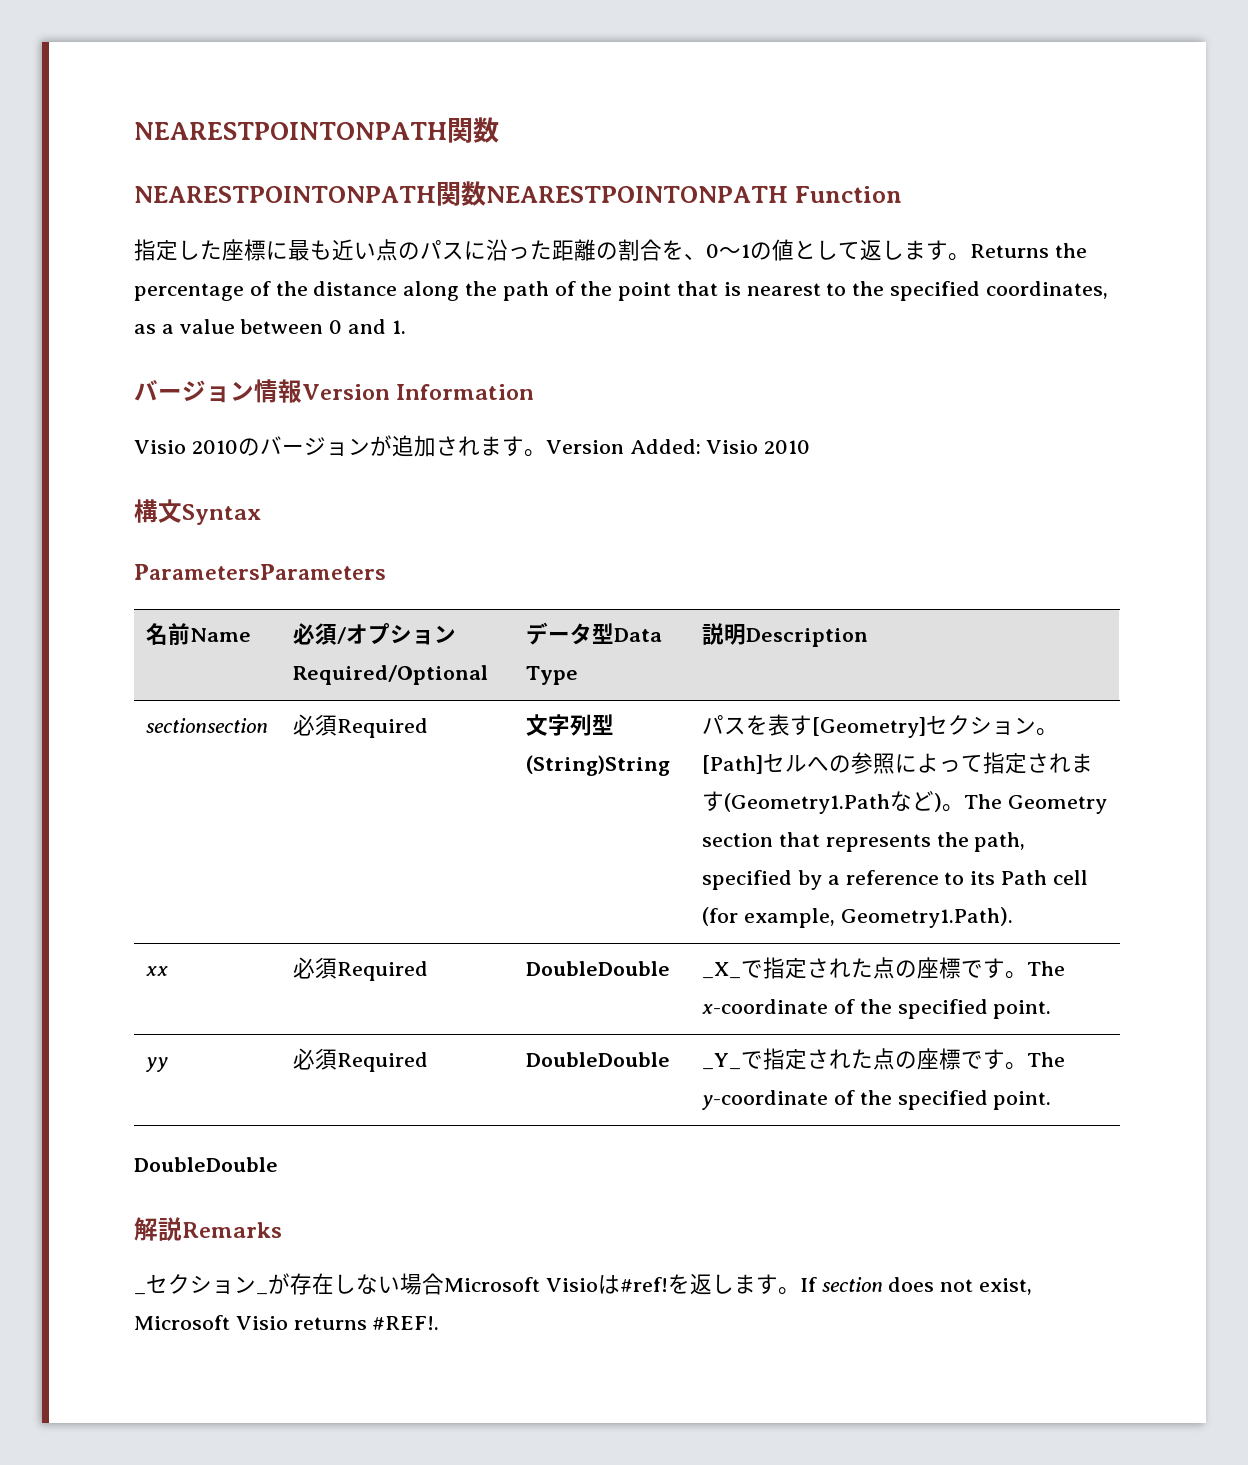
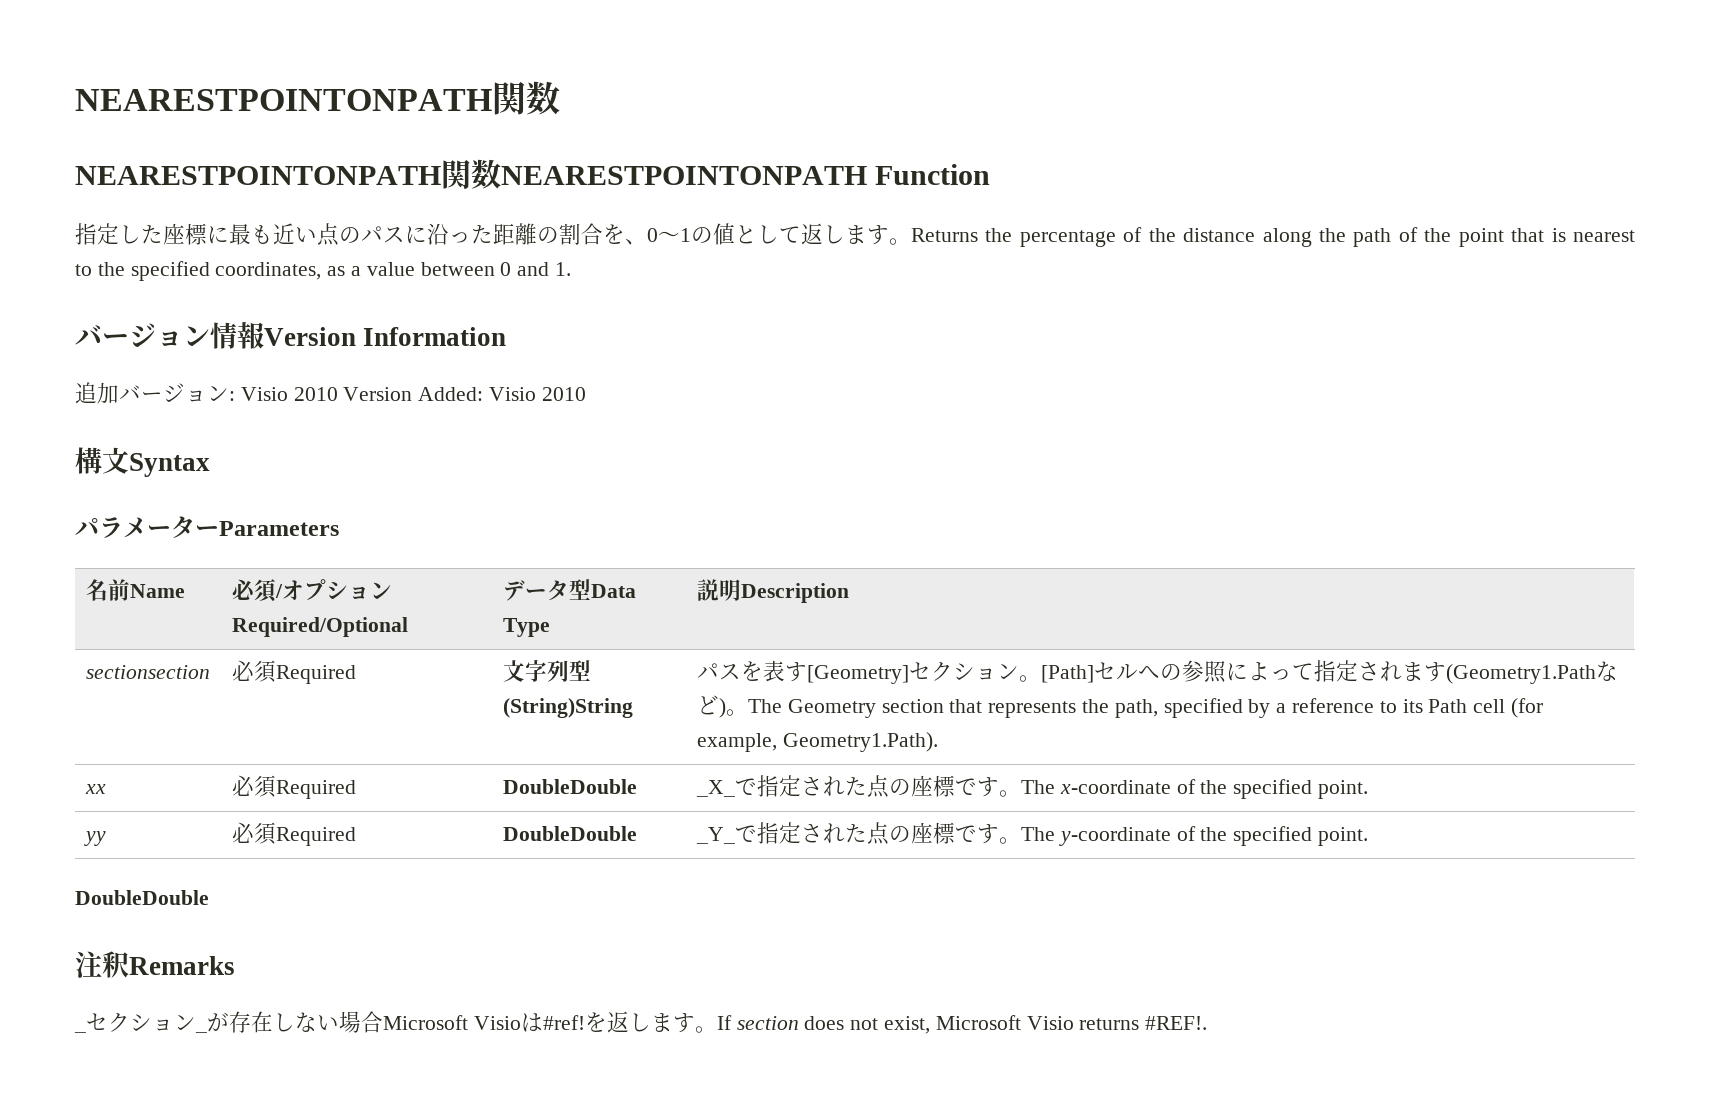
- Visio 2010のバージョンが追加されます。Version Added: Visio 2010
+ 追加バージョン: Visio 2010 Version Added: Visio 2010
- ParametersParameters
+ パラメーターParameters
- 解説Remarks
+ 注釈Remarks

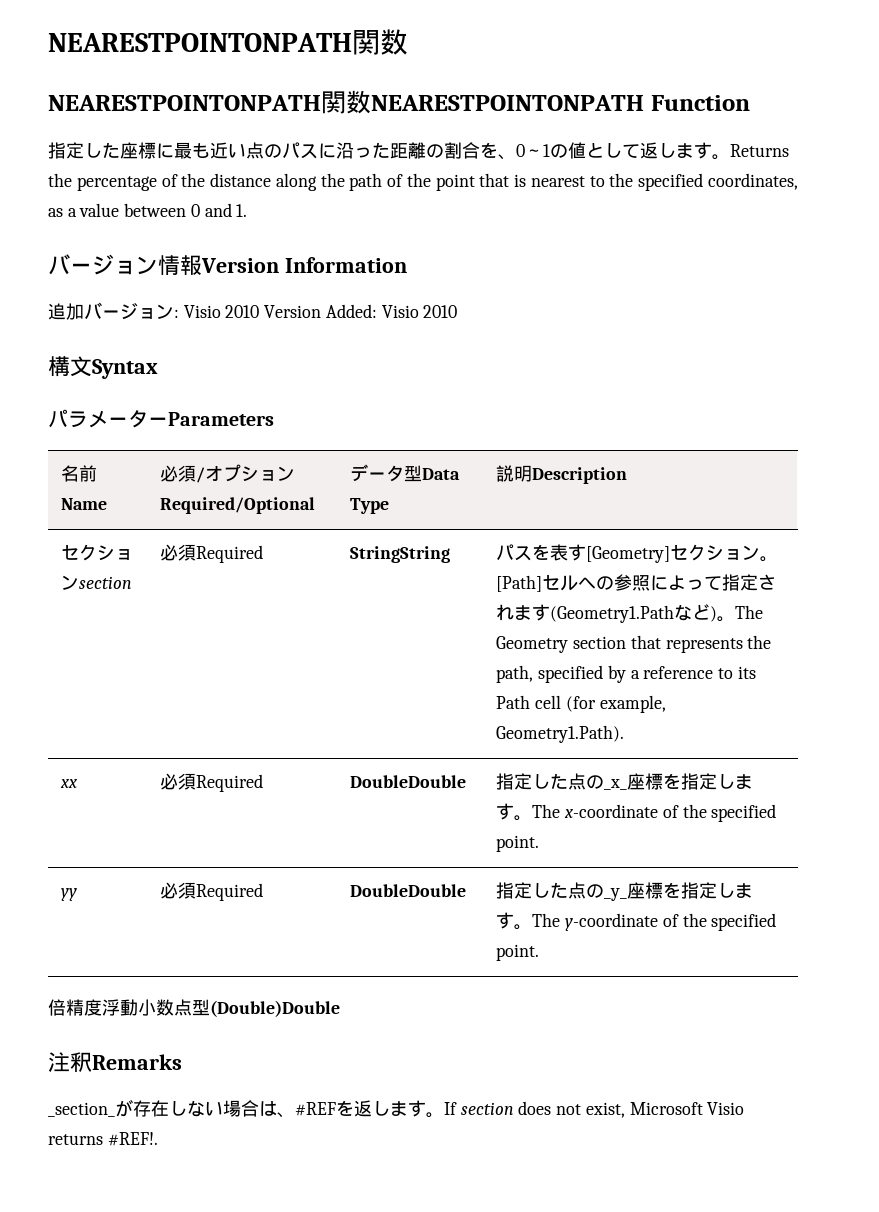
- sectionsection | 必須Required | 文字列型(String)String
+ セクションsection | 必須Required | StringString
- xx | 必須Required | DoubleDouble | _X_で指定された点の座標です。The x-coordinate of the specified point.
+ xx | 必須Required | DoubleDouble | 指定した点の_x_座標を指定します。The x-coordinate of the specified point.
- yy | 必須Required | DoubleDouble | _Y_で指定された点の座標です。The y-coordinate of the specified point.
- DoubleDouble
+ yy | 必須Required | DoubleDouble | 指定した点の_y_座標を指定します。The y-coordinate of the specified point.
+ 倍精度浮動小数点型(Double)Double
  注釈Remarks
- _セクション_が存在しない場合Microsoft Visioは#ref!を返します。
+ _section_が存在しない場合は、#REFを返します。

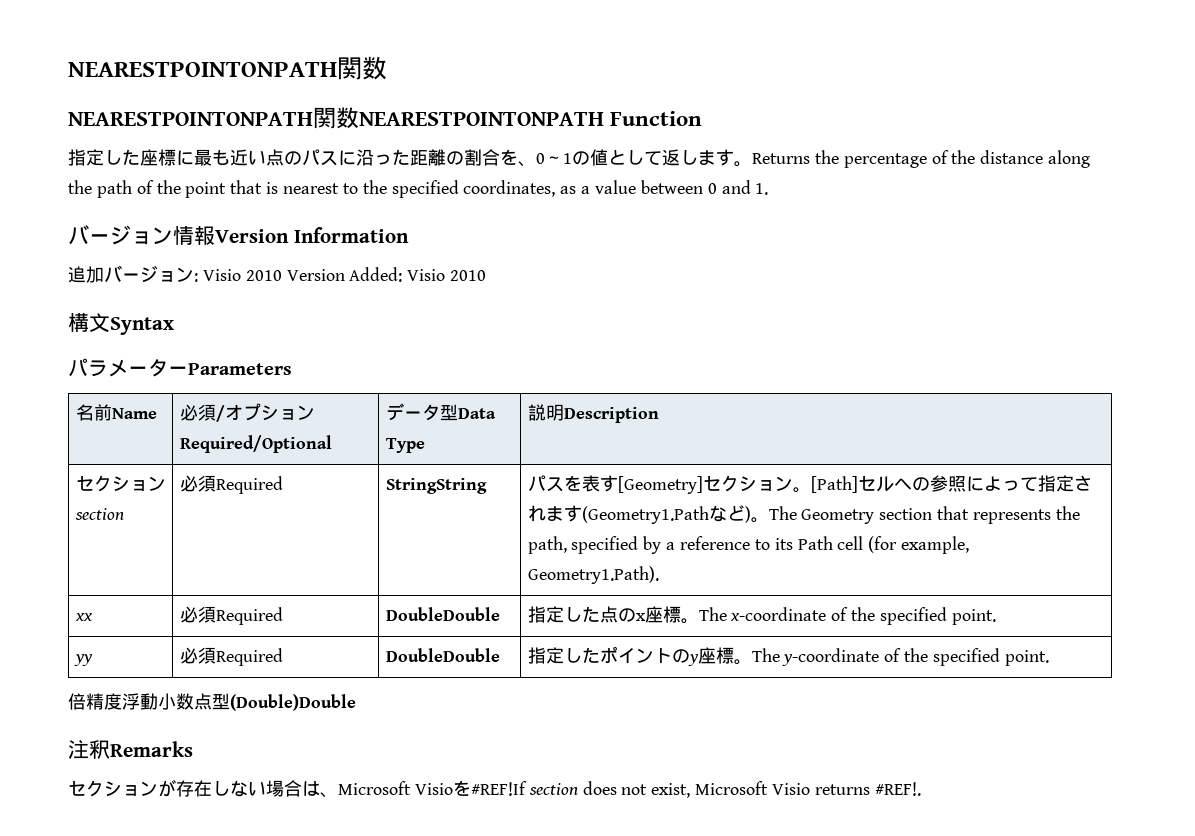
- xx | 必須Required | DoubleDouble | 指定した点の_x_座標を指定します。The x-coordinate of the specified point.
+ xx | 必須Required | DoubleDouble | 指定した点のx座標。The x-coordinate of the specified point.
- yy | 必須Required | DoubleDouble | 指定した点の_y_座標を指定します。The y-coordinate of the specified point.
+ yy | 必須Required | DoubleDouble | 指定したポイントのy座標。The y-coordinate of the specified point.
- _section_が存在しない場合は、#REFを返します。If section does not exist, Microsoft Visio returns #REF!.
+ セクションが存在しない場合は、Microsoft Visioを#REF!If section does not exist, Microsoft Visio returns #REF!.

